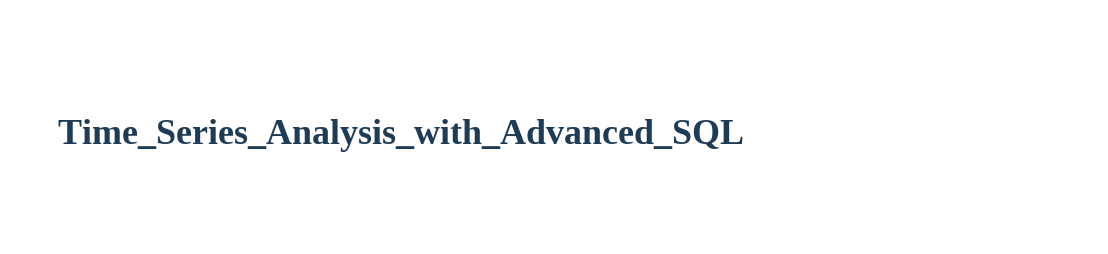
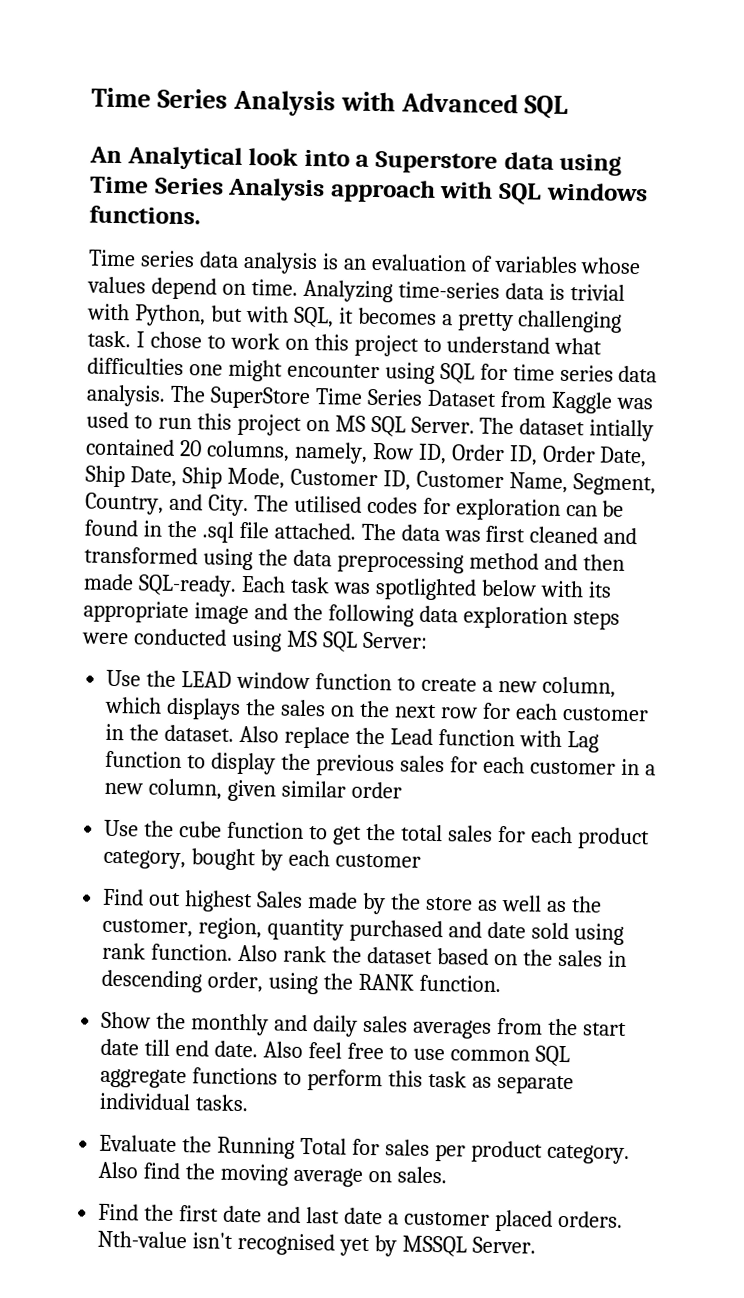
- Time_Series_Analysis_with_Advanced_SQL
+ Time Series Analysis with Advanced SQL
+ An Analytical look into a Superstore data using Time Series Analysis approach with SQL windows functions.
+ Time series data analysis is an evaluation of variables whose values depend on time. Analyzing time-series data is trivial with Python, but with SQL, it becomes a pretty challenging task. I chose to work on this project to understand what difficulties one might encounter using SQL for time series data analysis. The SuperStore Time Series Dataset from Kaggle was used to run this project on MS SQL Server. The dataset intially contained 20 columns, namely, Row ID, Order ID, Order Date, Ship Date, Ship Mode, Customer ID, Customer Name, Segment, Country, and City. The utilised codes for exploration can be found in the .sql file attached. The data was first cleaned and transformed using the data preprocessing method and then made SQL-ready. Each task was spotlighted below with its appropriate image and the following data exploration steps were conducted using MS SQL Server:
+ Use the LEAD window function to create a new column, which displays the sales on the next row for each customer in the dataset. Also replace the Lead function with Lag function to display the previous sales for each customer in a new column, given similar order
+ Use the cube function to get the total sales for each product category, bought by each customer
+ Find out highest Sales made by the store as well as the customer, region, quantity purchased and date sold using rank function. Also rank the dataset based on the sales in descending order, using the RANK function.
+ Show the monthly and daily sales averages from the start date till end date. Also feel free to use common SQL aggregate functions to perform this task as separate individual tasks.
+ Evaluate the Running Total for sales per product category. Also find the moving average on sales.
+ Find the first date and last date a customer placed orders. Nth-value isn't recognised yet by MSSQL Server.

